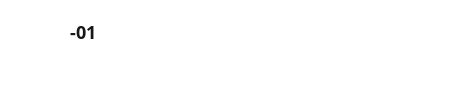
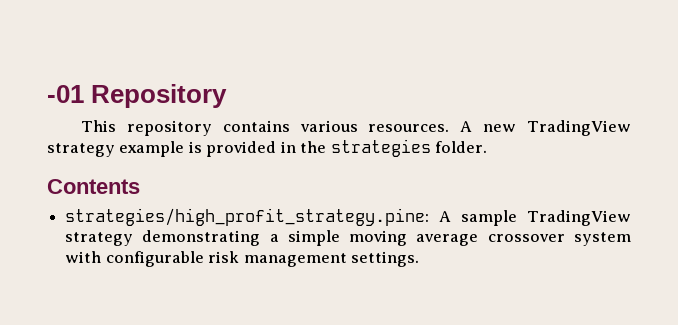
- -01
+ -01 Repository
+ This repository contains various resources. A new TradingView strategy example is provided in the strategies folder.
+ Contents
+ strategies/high_profit_strategy.pine: A sample TradingView strategy demonstrating a simple moving average crossover system with configurable risk management settings.

